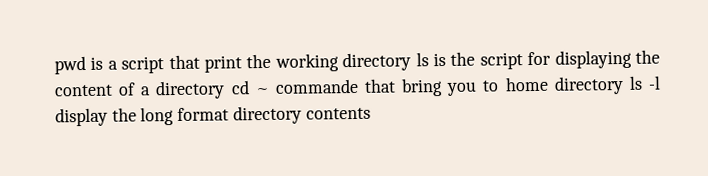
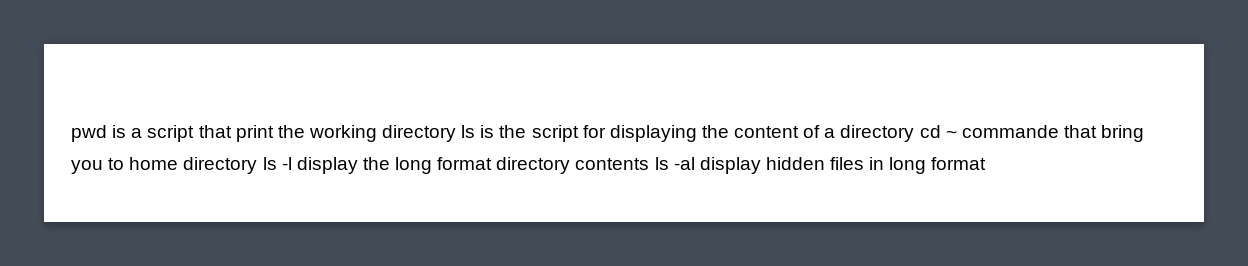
- pwd is a script that print the working directory ls is the script for displaying the content of a directory cd ~ commande that bring you to home directory ls -l display the long format directory contents
+ pwd is a script that print the working directory ls is the script for displaying the content of a directory cd ~ commande that bring you to home directory ls -l display the long format directory contents ls -al display hidden files in long format

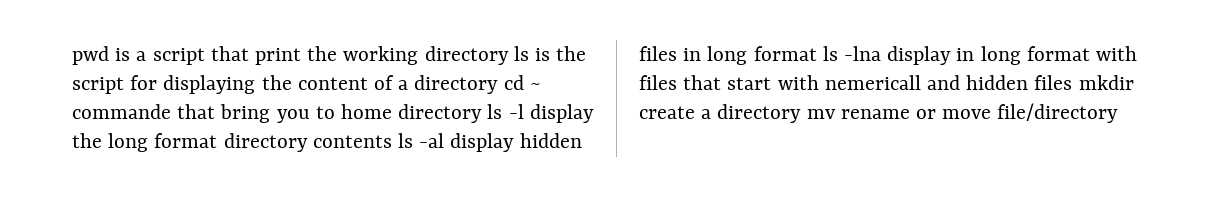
- pwd is a script that print the working directory ls is the script for displaying the content of a directory cd ~ commande that bring you to home directory ls -l display the long format directory contents ls -al display hidden files in long format
+ pwd is a script that print the working directory ls is the script for displaying the content of a directory cd ~ commande that bring you to home directory ls -l display the long format directory contents ls -al display hidden files in long format ls -lna display in long format with files that start with nemericall and hidden files mkdir create a directory mv rename or move file/directory

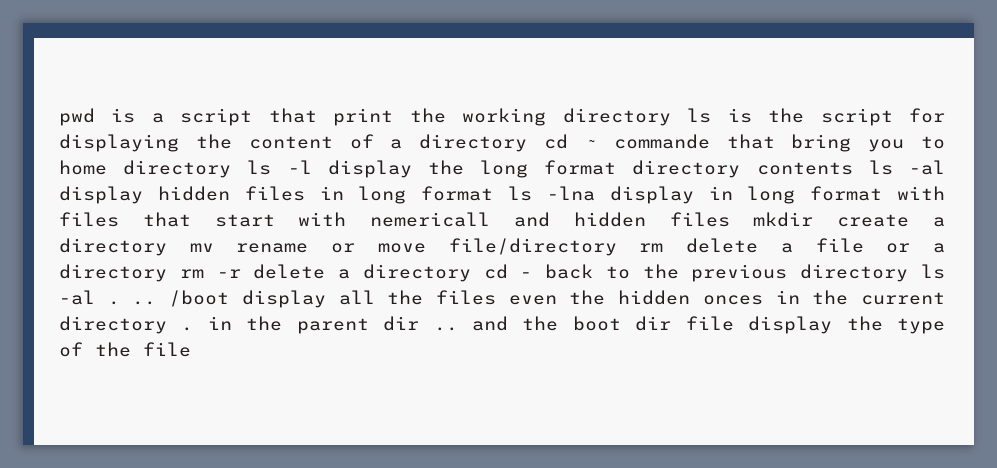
- pwd is a script that print the working directory ls is the script for displaying the content of a directory cd ~ commande that bring you to home directory ls -l display the long format directory contents ls -al display hidden files in long format ls -lna display in long format with files that start with nemericall and hidden files mkdir create a directory mv rename or move file/directory
+ pwd is a script that print the working directory ls is the script for displaying the content of a directory cd ~ commande that bring you to home directory ls -l display the long format directory contents ls -al display hidden files in long format ls -lna display in long format with files that start with nemericall and hidden files mkdir create a directory mv rename or move file/directory rm delete a file or a directory rm -r delete a directory cd - back to the previous directory ls -al . .. /boot display all the files even the hidden onces in the current directory . in the parent dir .. and the boot dir file display the type of the file

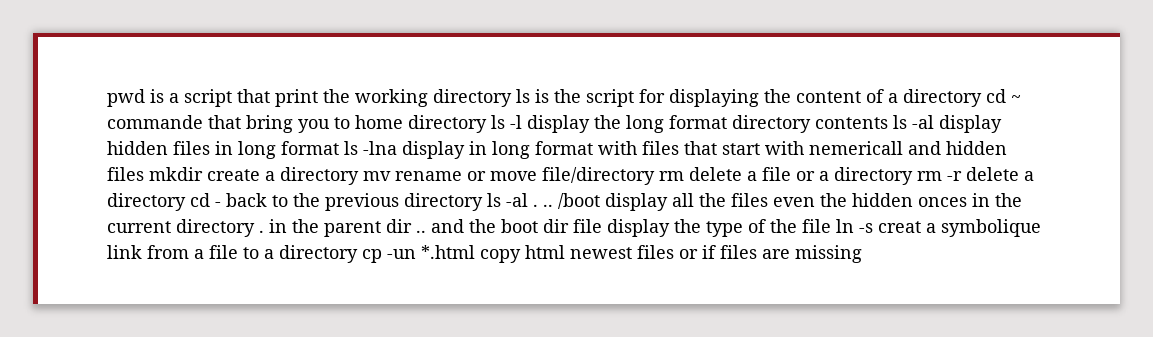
- /boot display all the files even the hidden onces in the current directory . in the parent dir .. and the boot dir file display the type of the file
+ /boot display all the files even the hidden onces in the current directory . in the parent dir .. and the boot dir file display the type of the file ln -s creat a symbolique link from a file to a directory cp -un *.html copy html newest files or if files are missing

